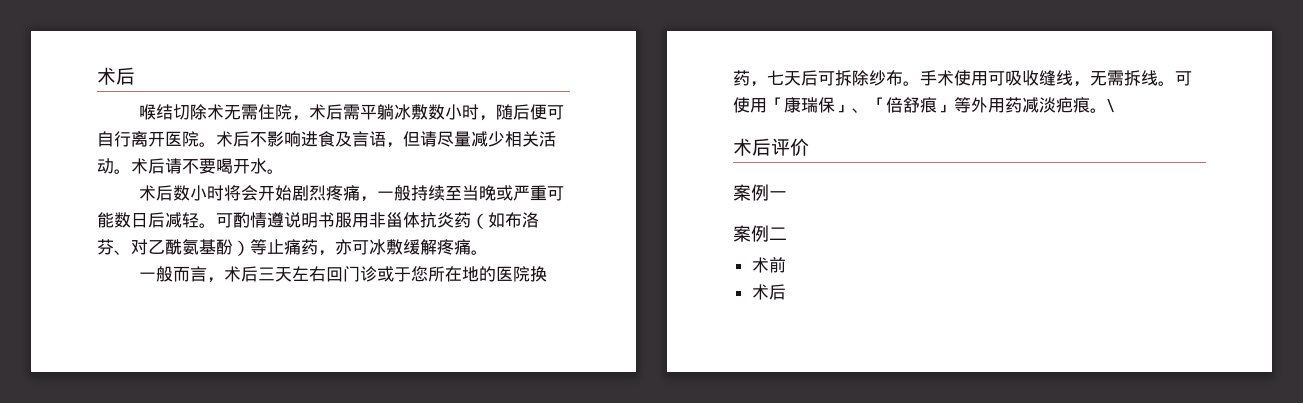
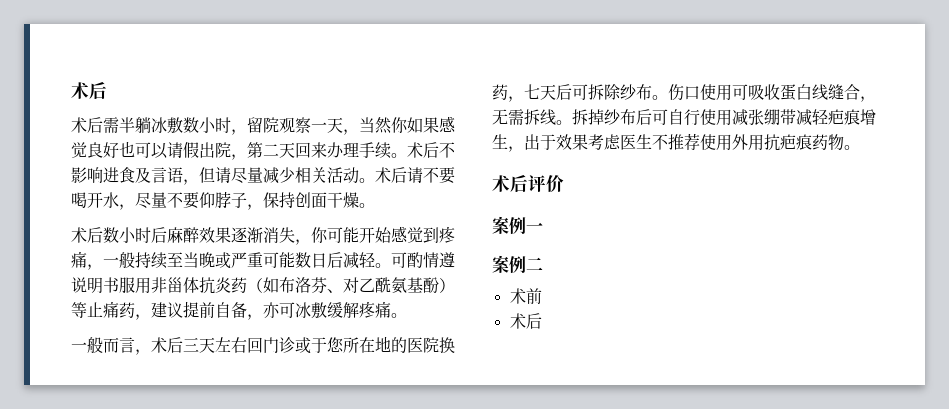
- 喉结切除术无需住院，术后需平躺冰敷数小时，随后便可自行离开医院。
+ 术后需半躺冰敷数小时，留院观察一天，当然你如果感觉良好也可以请假出院，第二天回来办理手续。
- 术后请不要喝开水。
- 术后数小时将会开始剧烈疼痛，一般持续至当晚或严重可能数日后减轻。
+ 术后请不要喝开水，尽量不要仰脖子，保持创面干燥。
+ 术后数小时后麻醉效果逐渐消失，你可能开始感觉到疼痛，一般持续至当晚或严重可能数日后减轻。
- 可酌情遵说明书服用非甾体抗炎药（如布洛芬、对乙酰氨基酚）等止痛药，亦可冰敷缓解疼痛。
+ 可酌情遵说明书服用非甾体抗炎药（如布洛芬、对乙酰氨基酚）等止痛药，建议提前自备，亦可冰敷缓解疼痛。
- 手术使用可吸收缝线，无需拆线。
+ 伤口使用可吸收蛋白线缝合，无需拆线。
- 可使用「康瑞保」、「倍舒痕」等外用药减淡疤痕。\
+ 拆掉纱布后可自行使用减张绷带减轻疤痕增生，出于效果考虑医生不推荐使用外用抗疤痕药物。

